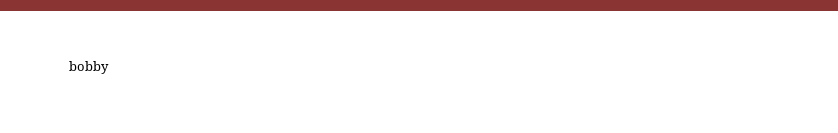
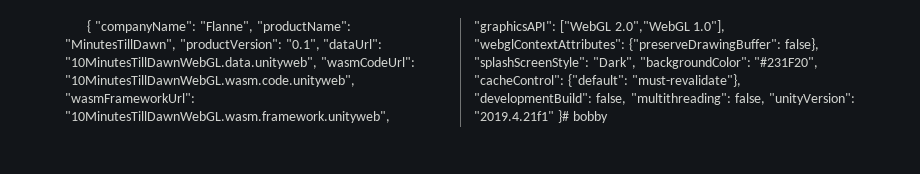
- bobby
+ { "companyName": "Flanne", "productName": "MinutesTillDawn", "productVersion": "0.1", "dataUrl": "10MinutesTillDawnWebGL.data.unityweb", "wasmCodeUrl": "10MinutesTillDawnWebGL.wasm.code.unityweb", "wasmFrameworkUrl": "10MinutesTillDawnWebGL.wasm.framework.unityweb", "graphicsAPI": ["WebGL 2.0","WebGL 1.0"], "webglContextAttributes": {"preserveDrawingBuffer": false}, "splashScreenStyle": "Dark", "backgroundColor": "#231F20", "cacheControl": {"default": "must-revalidate"}, "developmentBuild": false, "multithreading": false, "unityVersion": "2019.4.21f1" }# bobby

